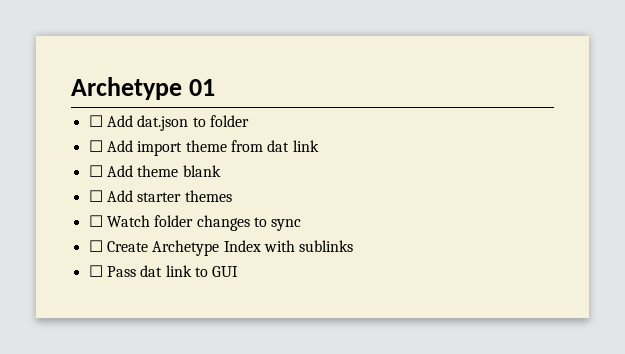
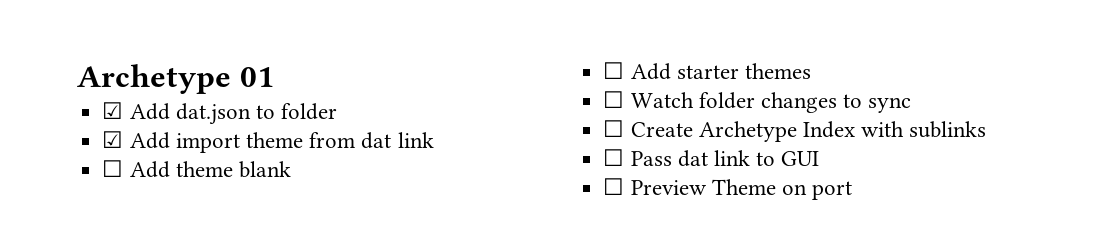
- ☐ Add dat.json to folder
+ ☑ Add dat.json to folder
- ☐ Add import theme from dat link
+ ☑ Add import theme from dat link
+ ☐ Preview Theme on port

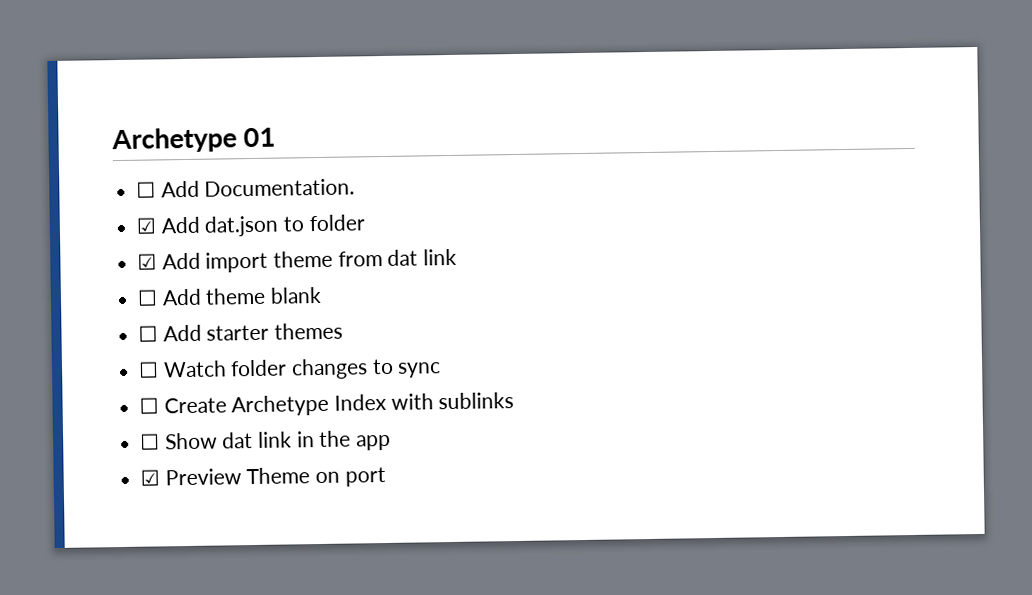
+ ☐ Add Documentation.
- ☐ Pass dat link to GUI
- ☐ Preview Theme on port
+ ☐ Show dat link in the app
+ ☑ Preview Theme on port

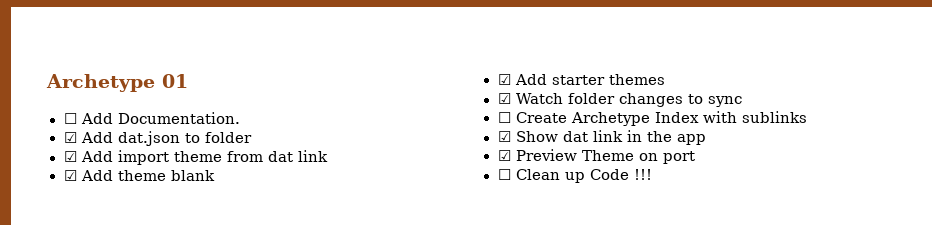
- ☐ Add theme blank
+ ☑ Add theme blank
- ☐ Add starter themes
+ ☑ Add starter themes
- ☐ Watch folder changes to sync
+ ☑ Watch folder changes to sync
- ☐ Show dat link in the app
+ ☑ Show dat link in the app
+ ☐ Clean up Code !!!

